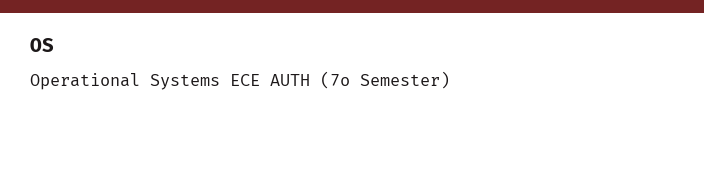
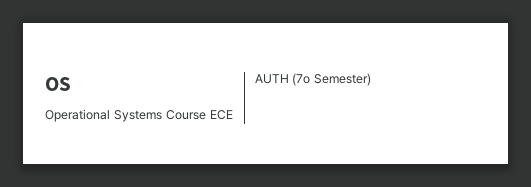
- Operational Systems ECE AUTH (7o Semester)
+ Operational Systems Course ECE AUTH (7o Semester)

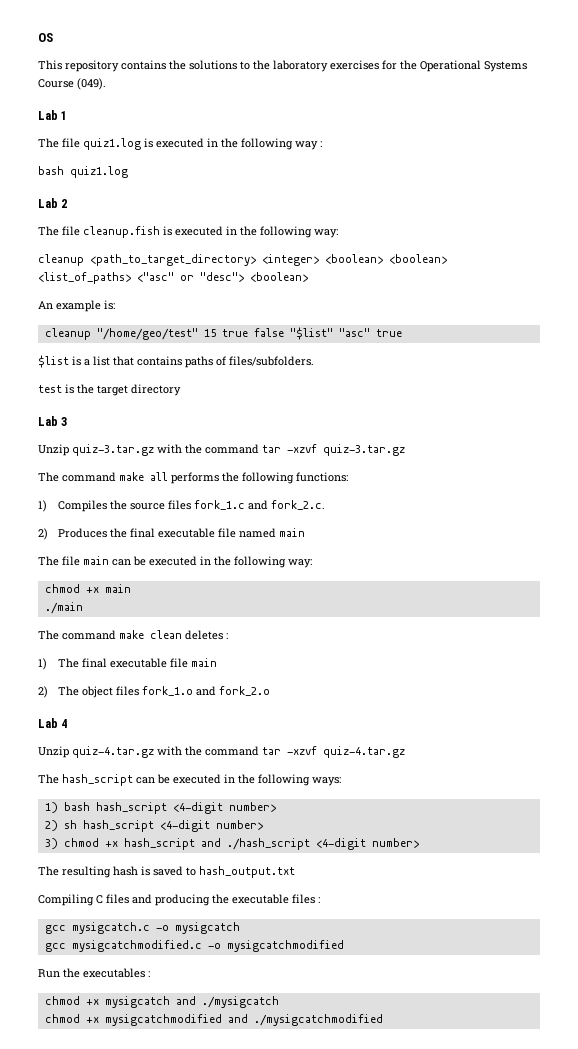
- Operational Systems Course ECE AUTH (7o Semester)
+ This repository contains the solutions to the laboratory exercises for the Operational Systems Course (049).
+ Lab 1
+ The file quiz1.log is executed in the following way :
+ bash quiz1.log
+ Lab 2
+ The file cleanup.fish is executed in the following way:
+ cleanup <path_to_target_directory> <integer> <boolean> <boolean> <list_of_paths> <"asc" or "desc"> <boolean>
+ An example is:
+ cleanup "/home/geo/test" 15 true false "$list" "asc" true
+ $list is a list that contains paths of files/subfolders.
+ test is the target directory
+ Lab 3
+ Unzip quiz-3.tar.gz with the command tar -xzvf quiz-3.tar.gz
+ The command make all performs the following functions:
+ 1) Compiles the source files fork_1.c and fork_2.c.
+ 2) Produces the final executable file named main
+ The file main can be executed in the following way:
+ chmod +x main
+ ./main
+ The command make clean deletes :
+ 1) The final executable file main
+ 2) The object files fork_1.o and fork_2.o
+ Lab 4
+ Unzip quiz-4.tar.gz with the command tar -xzvf quiz-4.tar.gz
+ The hash_script can be executed in the following ways:
+ 1) bash hash_script <4-digit number>
+ 2) sh hash_script <4-digit number>
+ 3) chmod +x hash_script and ./hash_script <4-digit number>
+ The resulting hash is saved to hash_output.txt
+ Compiling C files and producing the executable files :
+ gcc mysigcatch.c -o mysigcatch
+ gcc mysigcatchmodified.c -o mysigcatchmodified
+ Run the executables :
+ chmod +x mysigcatch and ./mysigcatch
+ chmod +x mysigcatchmodified and ./mysigcatchmodified

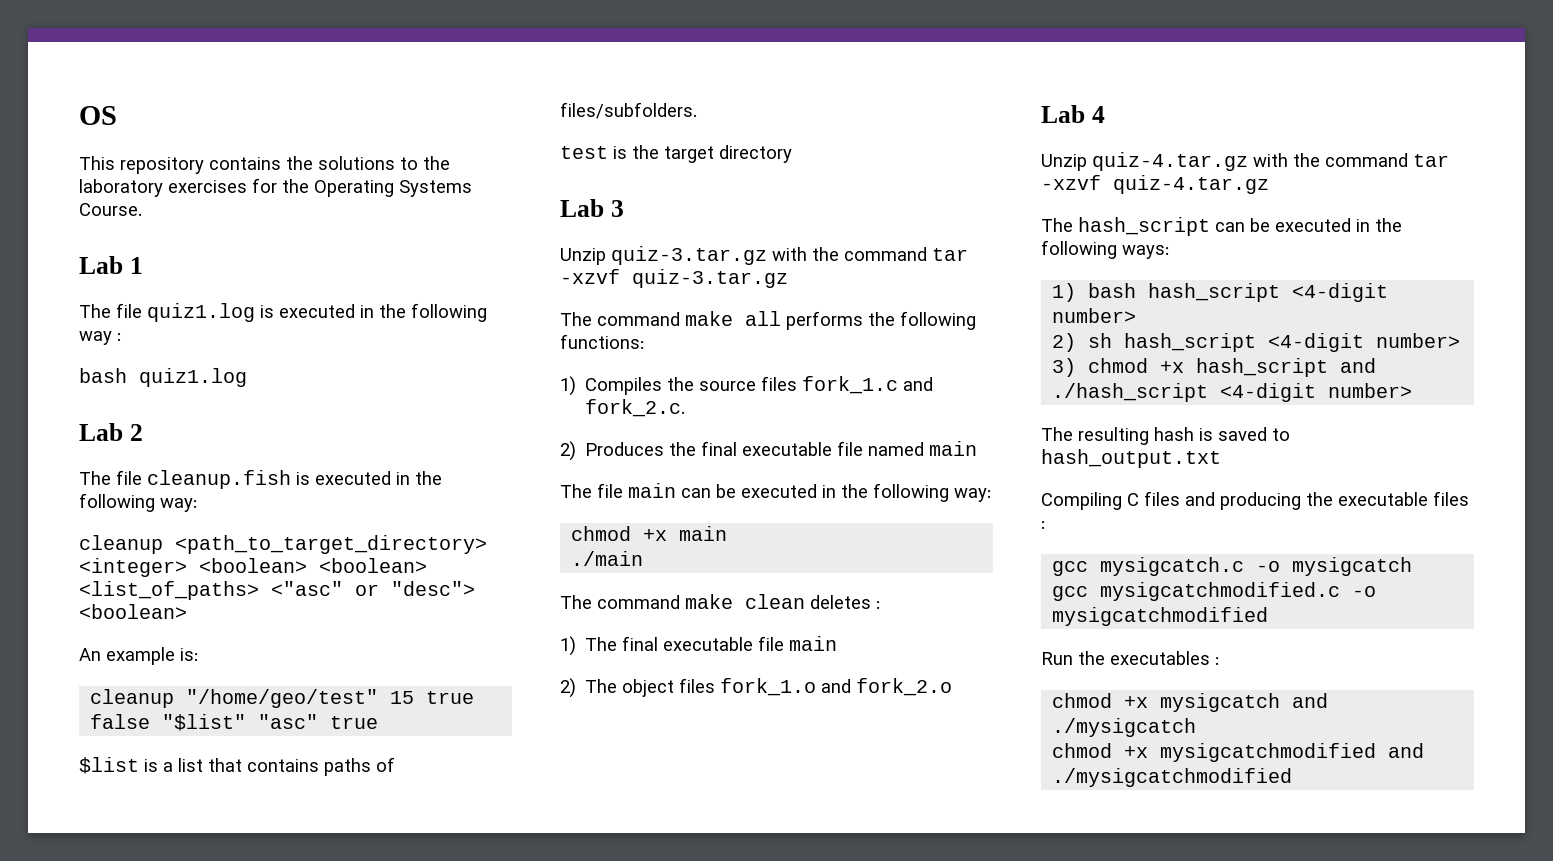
- This repository contains the solutions to the laboratory exercises for the Operational Systems Course (049).
+ This repository contains the solutions to the laboratory exercises for the Operating Systems Course.

